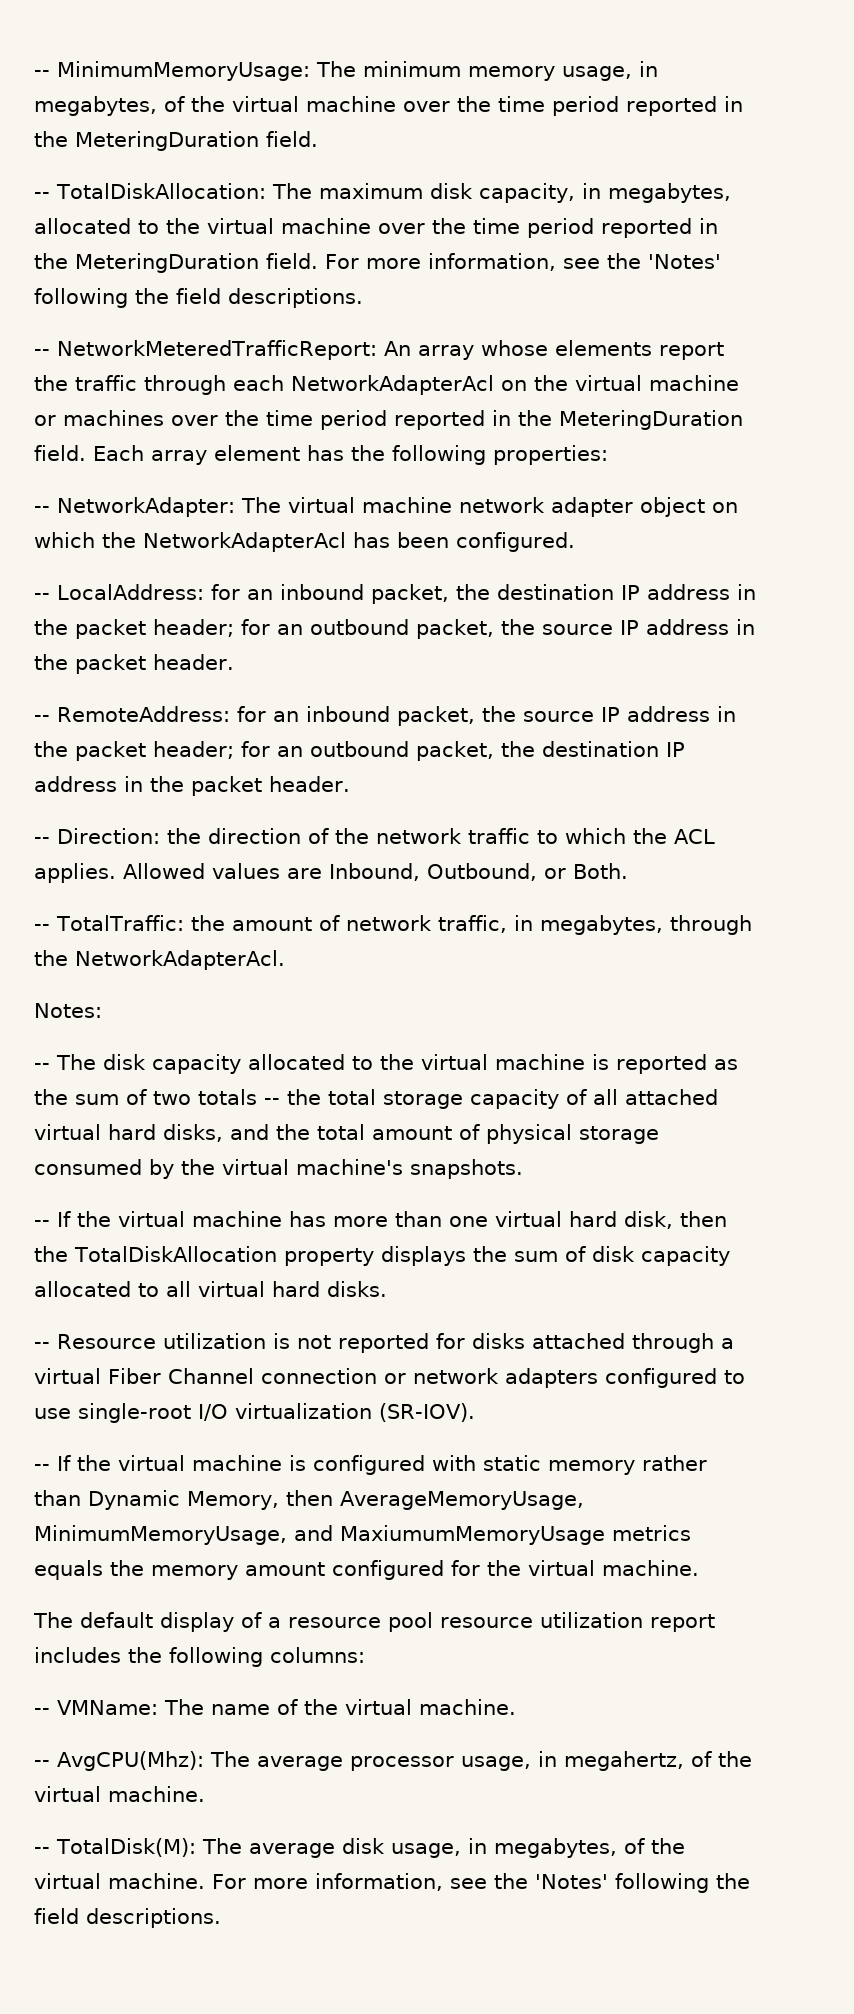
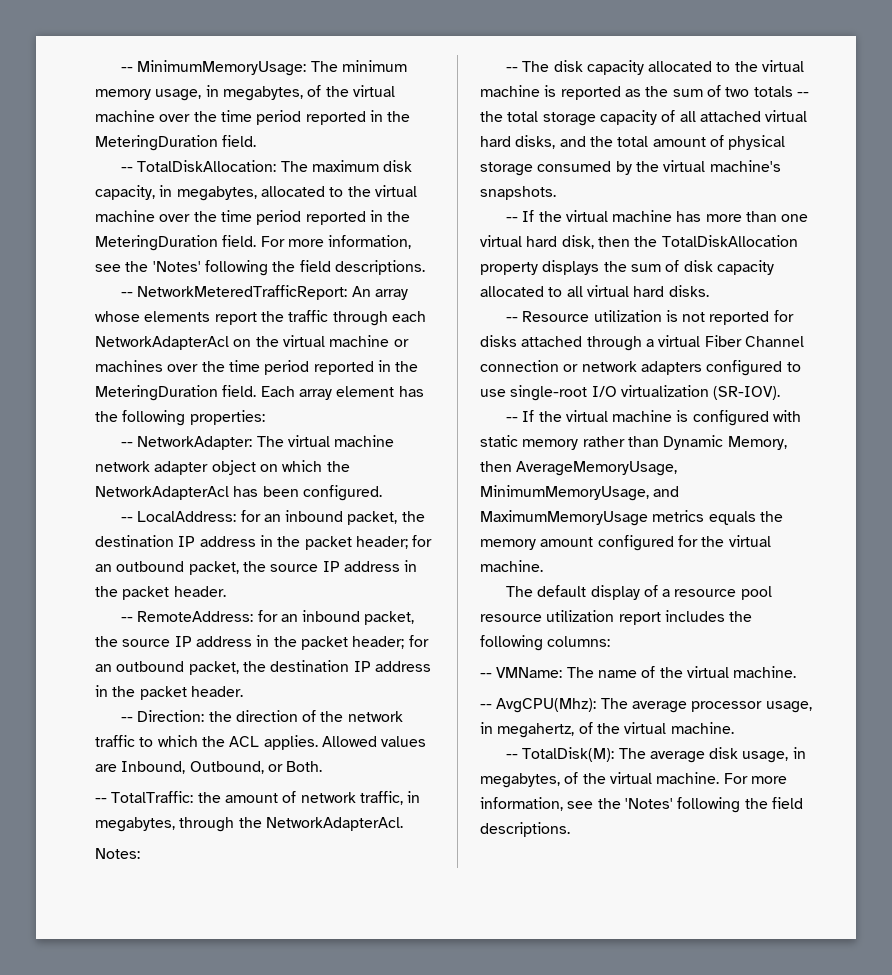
- -- If the virtual machine is configured with static memory rather than Dynamic Memory, then AverageMemoryUsage, MinimumMemoryUsage, and MaxiumumMemoryUsage metrics equals the memory amount configured for the virtual machine.
+ -- If the virtual machine is configured with static memory rather than Dynamic Memory, then AverageMemoryUsage, MinimumMemoryUsage, and MaximumMemoryUsage metrics equals the memory amount configured for the virtual machine.

